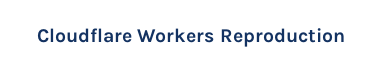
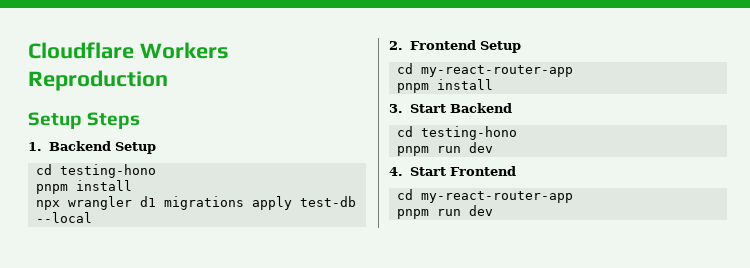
+ Setup Steps
+ 1. Backend Setup
+ cd testing-hono
+ pnpm install
+ npx wrangler d1 migrations apply test-db --local
+ 2. Frontend Setup
+ cd my-react-router-app
+ pnpm install
+ 3. Start Backend
+ cd testing-hono
+ pnpm run dev
+ 4. Start Frontend
+ cd my-react-router-app
+ pnpm run dev

